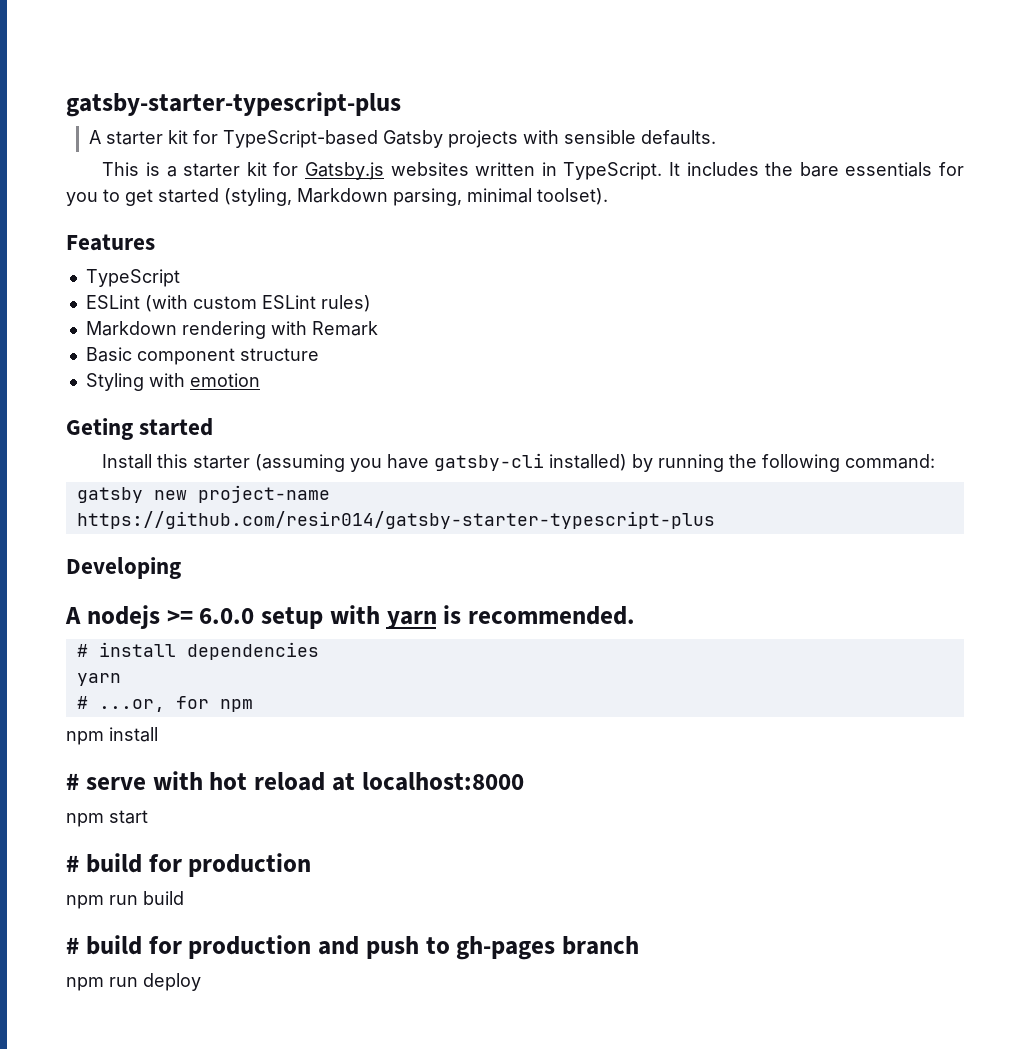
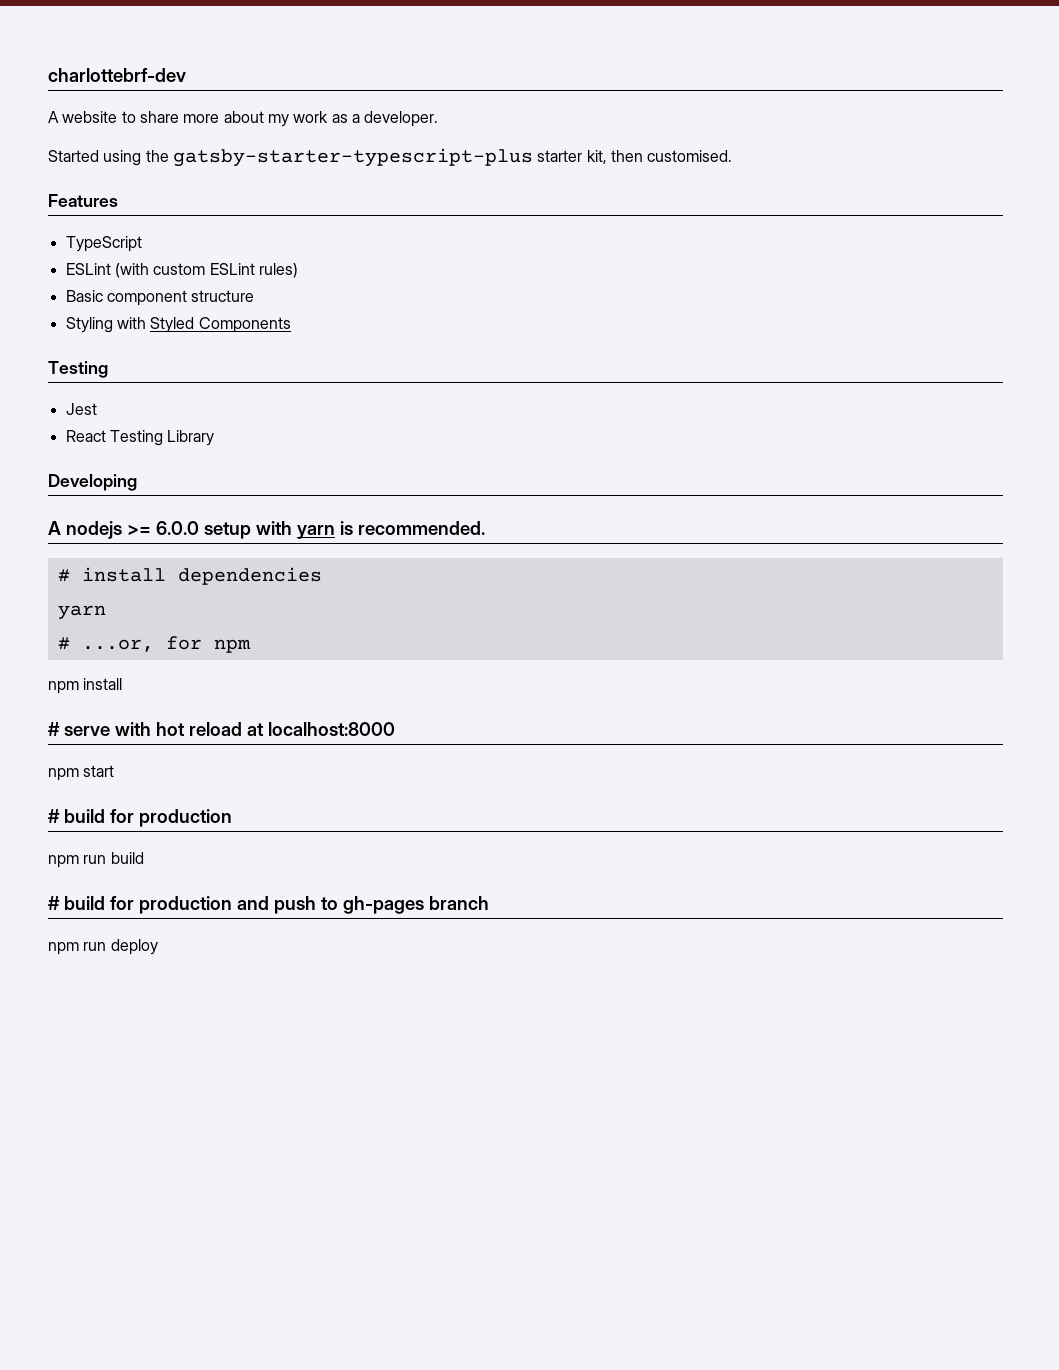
- gatsby-starter-typescript-plus
- A starter kit for TypeScript-based Gatsby projects with sensible defaults.
- This is a starter kit for Gatsby.js websites written in TypeScript. It includes the bare essentials for you to get started (styling, Markdown parsing, minimal toolset).
+ charlottebrf-dev
+ A website to share more about my work as a developer.
+ Started using the gatsby-starter-typescript-plus starter kit, then customised.
- Markdown rendering with Remark
- Styling with emotion
- Geting started
- Install this starter (assuming you have gatsby-cli installed) by running the following command:
- gatsby new project-name https://github.com/resir014/gatsby-starter-typescript-plus
+ Styling with Styled Components
+ Testing
+ Jest
+ React Testing Library

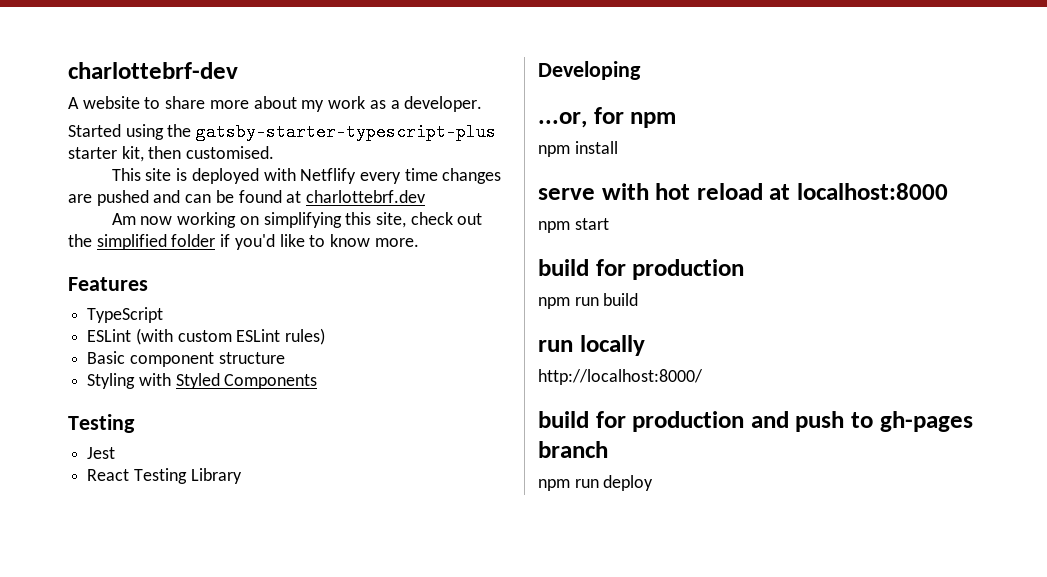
+ This site is deployed with Netflify every time changes are pushed and can be found at charlottebrf.dev
+ Am now working on simplifying this site, check out the simplified folder if you'd like to know more.
- A nodejs >= 6.0.0 setup with yarn is recommended.
- # install dependencies
- yarn
- # ...or, for npm
+ ...or, for npm
- # serve with hot reload at localhost:8000
+ serve with hot reload at localhost:8000
  npm start
- # build for production
+ build for production
- # build for production and push to gh-pages branch
+ run locally
+ http://localhost:8000/
+ build for production and push to gh-pages branch

